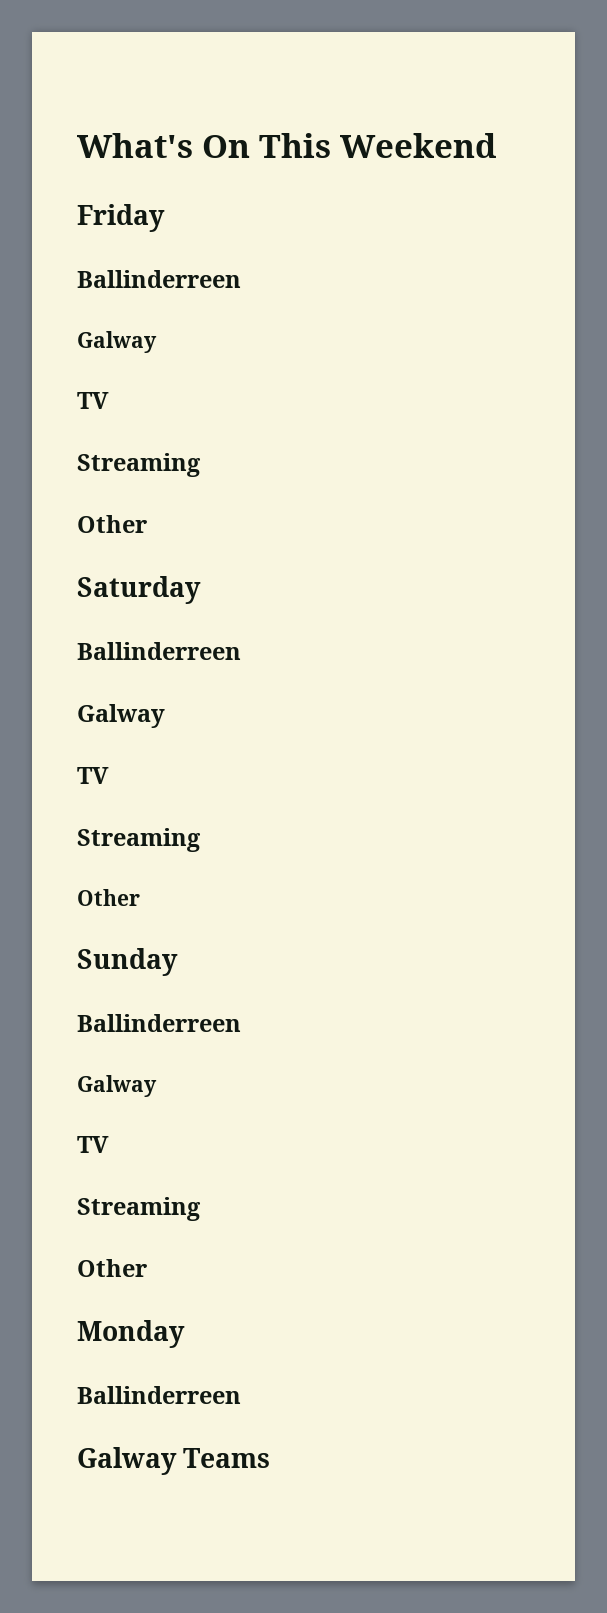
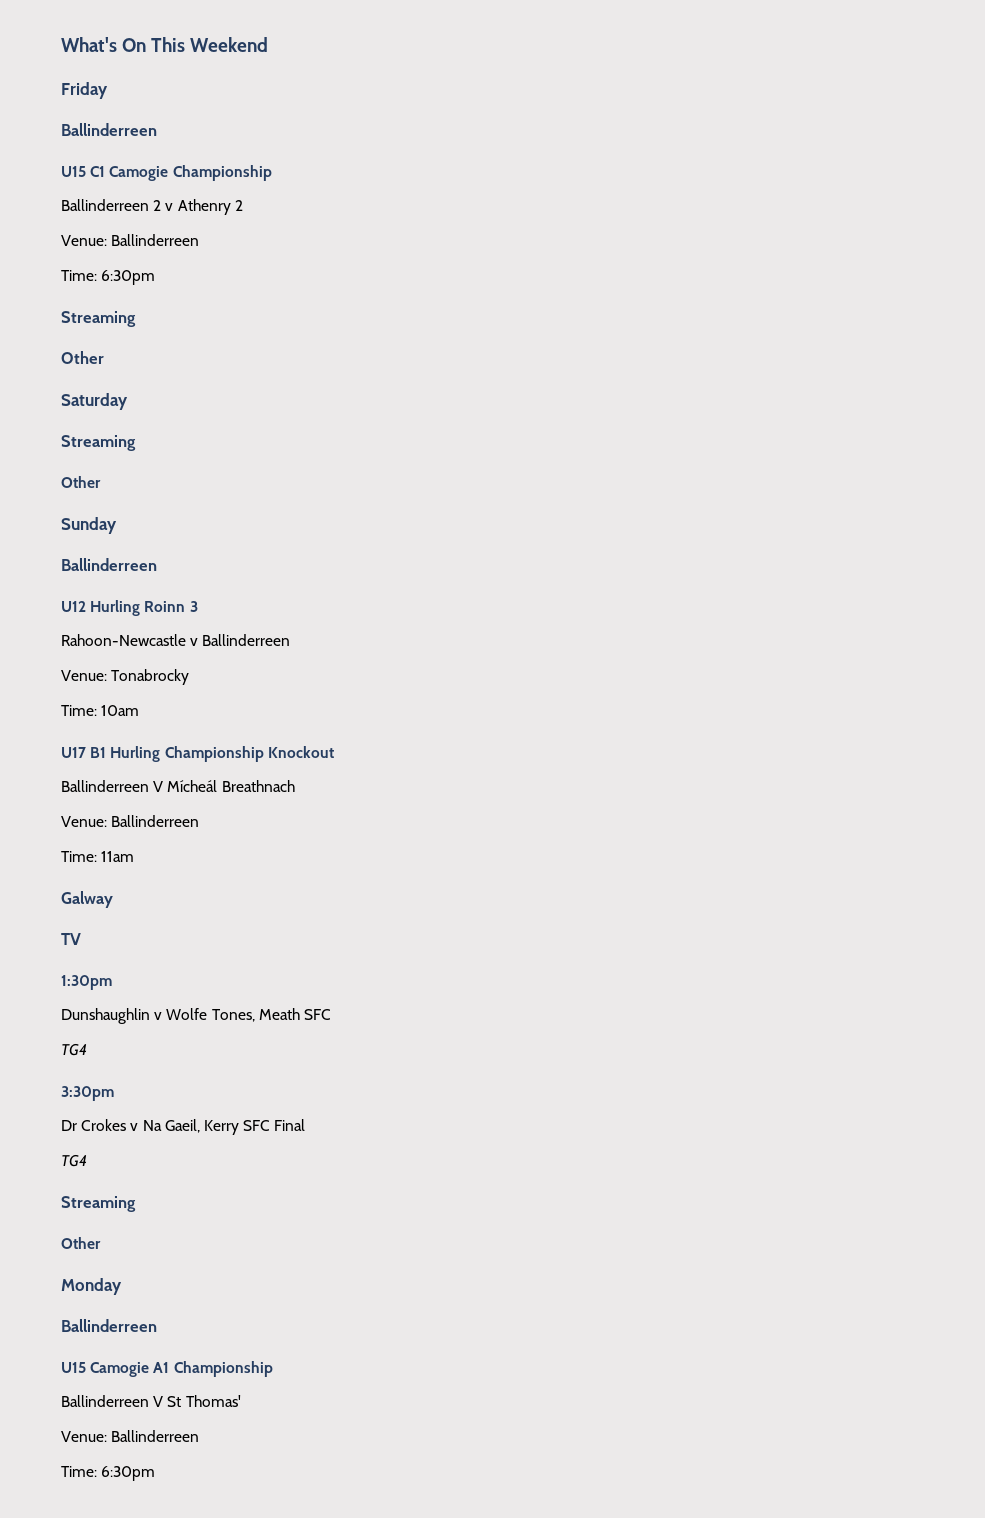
  Friday
  Ballinderreen
- Galway
- TV
+ U15 C1 Camogie Championship
+ Ballinderreen 2 v Athenry 2
+ Venue: Ballinderreen
+ Time: 6:30pm
  Saturday
- Ballinderreen
- Galway
- TV
  Sunday
  Ballinderreen
+ U12 Hurling Roinn 3
+ Rahoon-Newcastle v Ballinderreen
+ Venue: Tonabrocky
+ Time: 10am
+ U17 B1 Hurling Championship Knockout
+ Ballinderreen V Mícheál Breathnach
+ Venue: Ballinderreen
+ Time: 11am
  Galway
  TV
+ 1:30pm
+ Dunshaughlin v Wolfe Tones, Meath SFC
+ TG4
+ 3:30pm
+ Dr Crokes v Na Gaeil, Kerry SFC Final
+ TG4
  Streaming
  Other
  Monday
  Ballinderreen
- Galway Teams
+ U15 Camogie A1 Championship
+ Ballinderreen V St Thomas'
+ Venue: Ballinderreen
+ Time: 6:30pm

